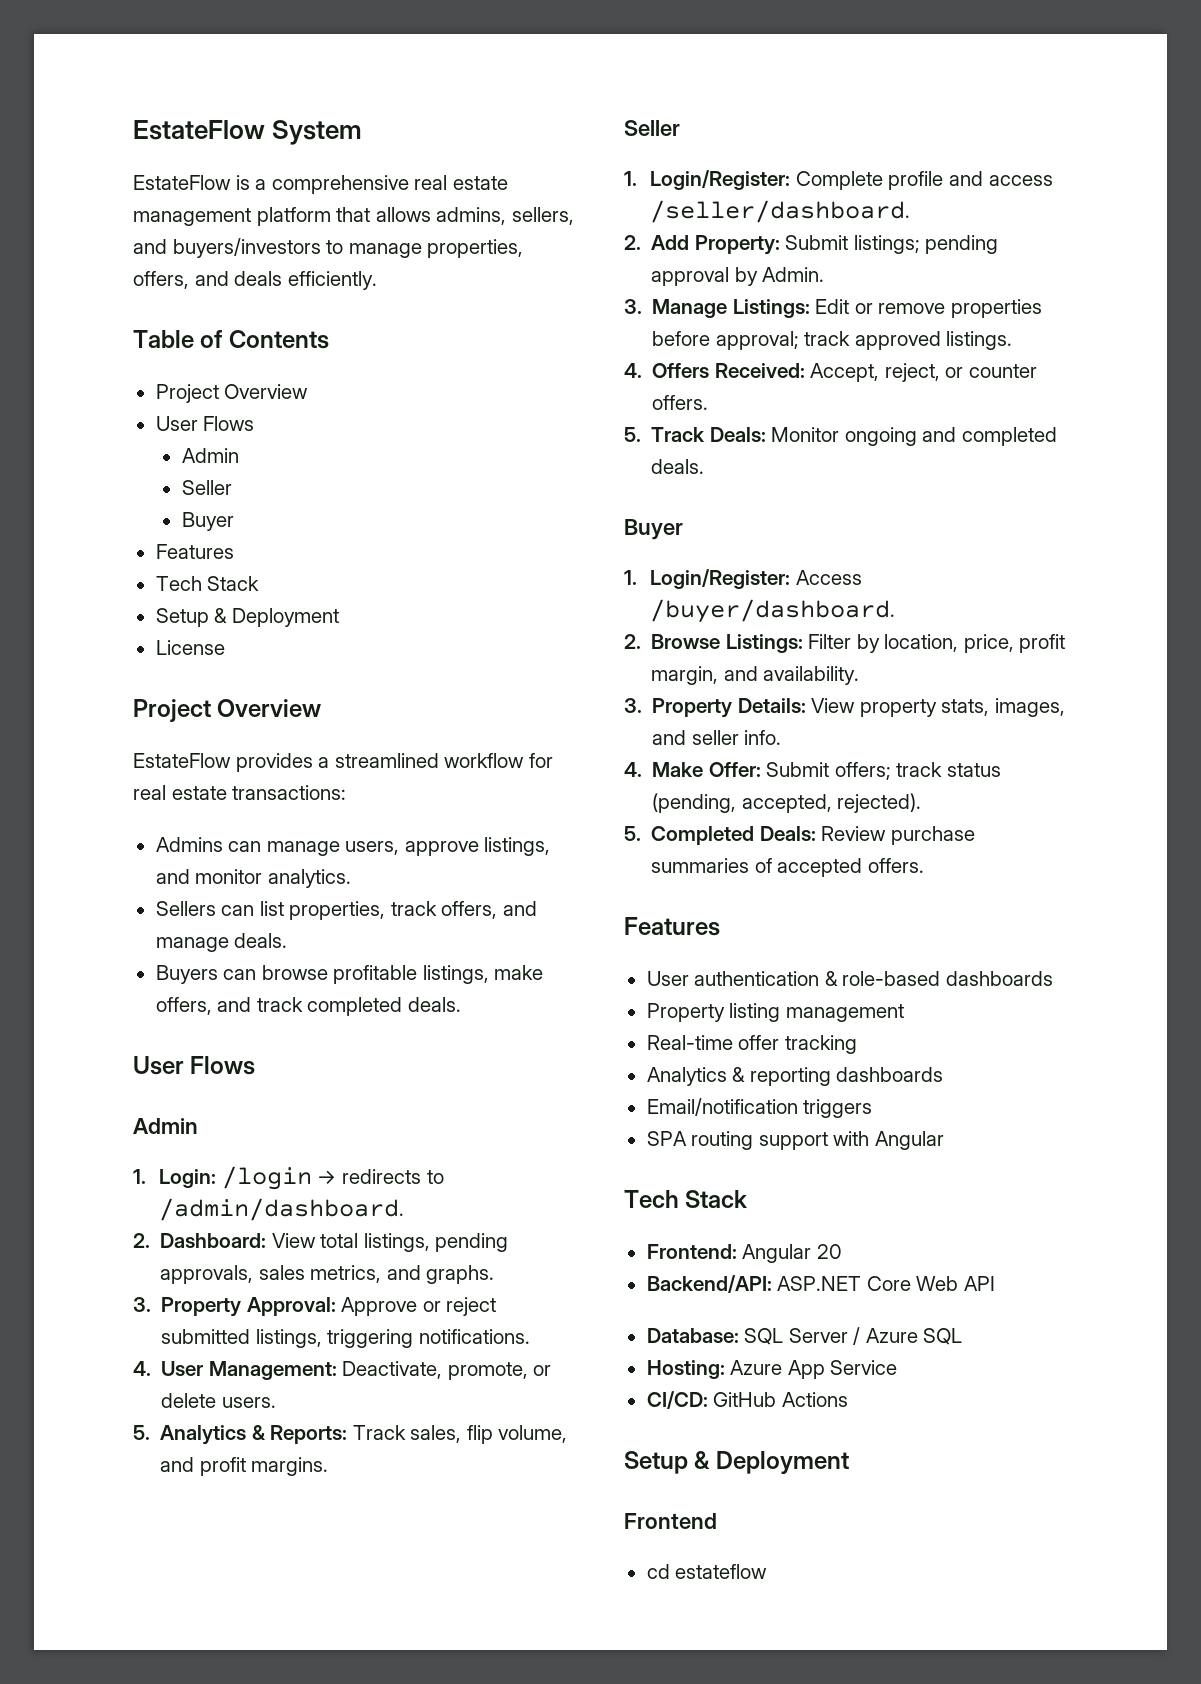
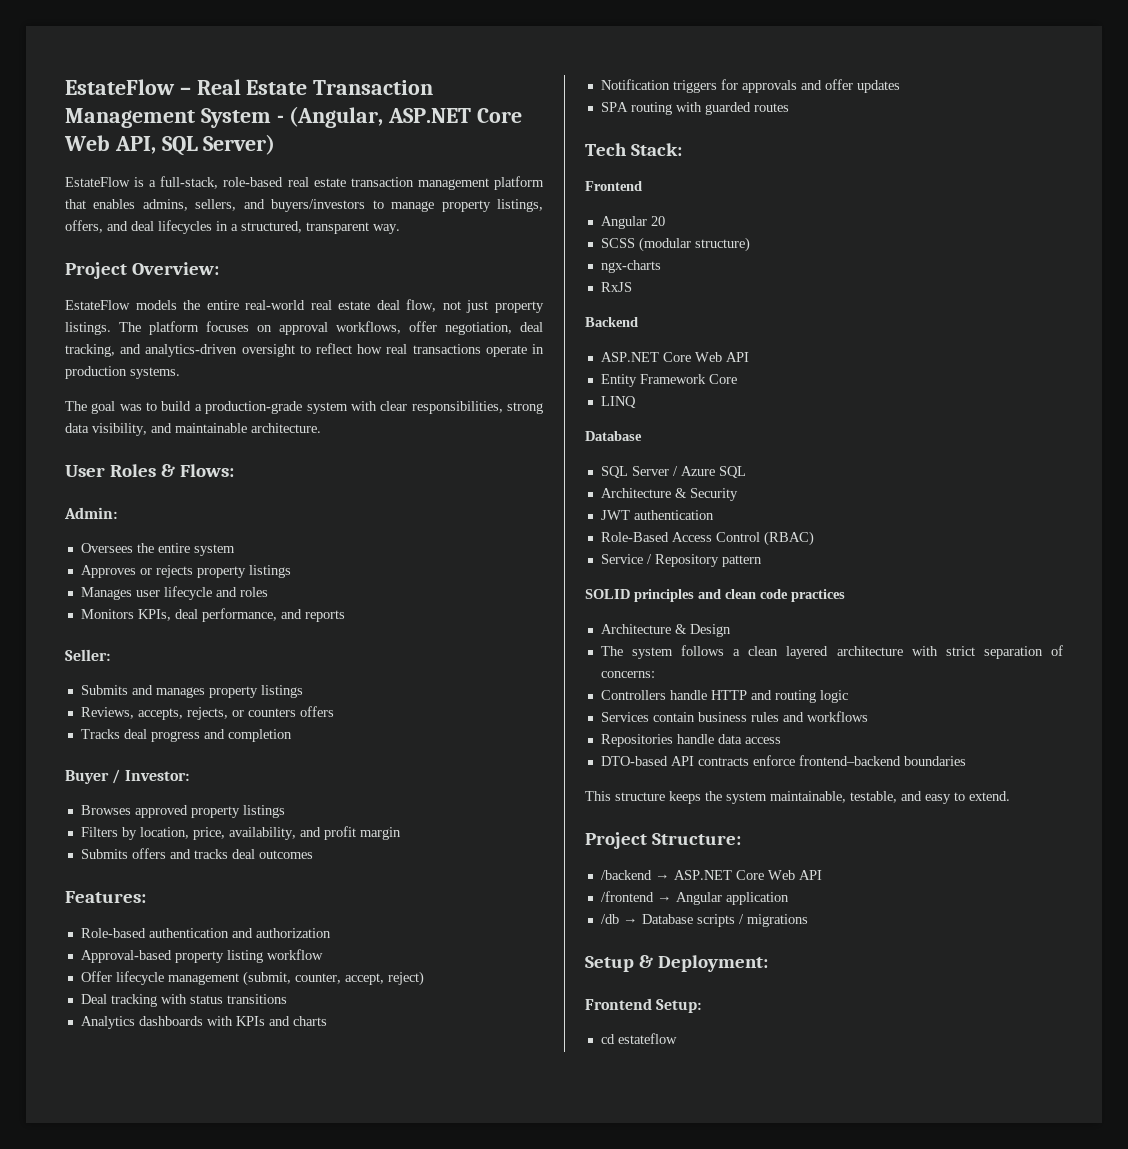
- EstateFlow System
+ EstateFlow – Real Estate Transaction Management System - (Angular, ASP.NET Core Web API, SQL Server)
- EstateFlow is a comprehensive real estate management platform that allows admins, sellers, and buyers/investors to manage properties, offers, and deals efficiently.
- Table of Contents
- Project Overview
- User Flows
- Admin
- Seller
- Buyer
- Features
- Tech Stack
- Setup & Deployment
- License
- Project Overview
- EstateFlow provides a streamlined workflow for real estate transactions:
- Admins can manage users, approve listings, and monitor analytics.
- Sellers can list properties, track offers, and manage deals.
- Buyers can browse profitable listings, make offers, and track completed deals.
- User Flows
- Admin
- 1. Login: /login → redirects to /admin/dashboard.
- 2. Dashboard: View total listings, pending approvals, sales metrics, and graphs.
- 3. Property Approval: Approve or reject submitted listings, triggering notifications.
- 4. User Management: Deactivate, promote, or delete users.
- 5. Analytics & Reports: Track sales, flip volume, and profit margins.
- Seller
- 1. Login/Register: Complete profile and access /seller/dashboard.
- 2. Add Property: Submit listings; pending approval by Admin.
- 3. Manage Listings: Edit or remove properties before approval; track approved listings.
- 4. Offers Received: Accept, reject, or counter offers.
- 5. Track Deals: Monitor ongoing and completed deals.
- Buyer
- 1. Login/Register: Access /buyer/dashboard.
- 2. Browse Listings: Filter by location, price, profit margin, and availability.
- 3. Property Details: View property stats, images, and seller info.
- 4. Make Offer: Submit offers; track status (pending, accepted, rejected).
- 5. Completed Deals: Review purchase summaries of accepted offers.
- Features
- User authentication & role-based dashboards
- Property listing management
- Real-time offer tracking
- Analytics & reporting dashboards
- Email/notification triggers
+ EstateFlow is a full-stack, role-based real estate transaction management platform that enables admins, sellers, and buyers/investors to manage property listings, offers, and deal lifecycles in a structured, transparent way.
+ Project Overview:
+ EstateFlow models the entire real-world real estate deal flow, not just property listings. The platform focuses on approval workflows, offer negotiation, deal tracking, and analytics-driven oversight to reflect how real transactions operate in production systems.
+ The goal was to build a production-grade system with clear responsibilities, strong data visibility, and maintainable architecture.
+ User Roles & Flows:
+ Admin:
+ Oversees the entire system
+ Approves or rejects property listings
+ Manages user lifecycle and roles
+ Monitors KPIs, deal performance, and reports
+ Seller:
+ Submits and manages property listings
+ Reviews, accepts, rejects, or counters offers
+ Tracks deal progress and completion
+ Buyer / Investor:
+ Browses approved property listings
+ Filters by location, price, availability, and profit margin
+ Submits offers and tracks deal outcomes
+ Features:
+ Role-based authentication and authorization
+ Approval-based property listing workflow
+ Offer lifecycle management (submit, counter, accept, reject)
+ Deal tracking with status transitions
+ Analytics dashboards with KPIs and charts
+ Notification triggers for approvals and offer updates
- SPA routing support with Angular
- Tech Stack
- Frontend: Angular 20
+ SPA routing with guarded routes
+ Tech Stack:
+ Frontend
+ Angular 20
- Backend/API: ASP.NET Core Web API
- Database: SQL Server / Azure SQL
+ SCSS (modular structure)
+ ngx-charts
+ RxJS
+ Backend
+ ASP.NET Core Web API
+ Entity Framework Core
+ LINQ
+ Database
+ SQL Server / Azure SQL
- Hosting: Azure App Service
- CI/CD: GitHub Actions
- Setup & Deployment
- Frontend
+ Architecture & Security
+ JWT authentication
+ Role-Based Access Control (RBAC)
+ Service / Repository pattern
+ SOLID principles and clean code practices
+ Architecture & Design
+ The system follows a clean layered architecture with strict separation of concerns:
+ Controllers handle HTTP and routing logic
+ Services contain business rules and workflows
+ Repositories handle data access
+ DTO-based API contracts enforce frontend–backend boundaries
+ This structure keeps the system maintainable, testable, and easy to extend.
+ Project Structure:
+ /backend → ASP.NET Core Web API
+ /frontend → Angular application
+ /db → Database scripts / migrations
+ Setup & Deployment:
+ Frontend Setup:

